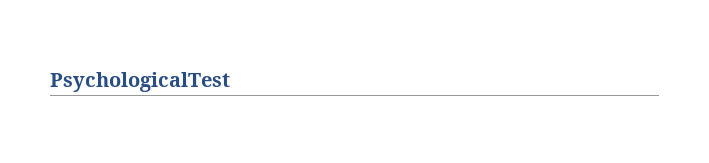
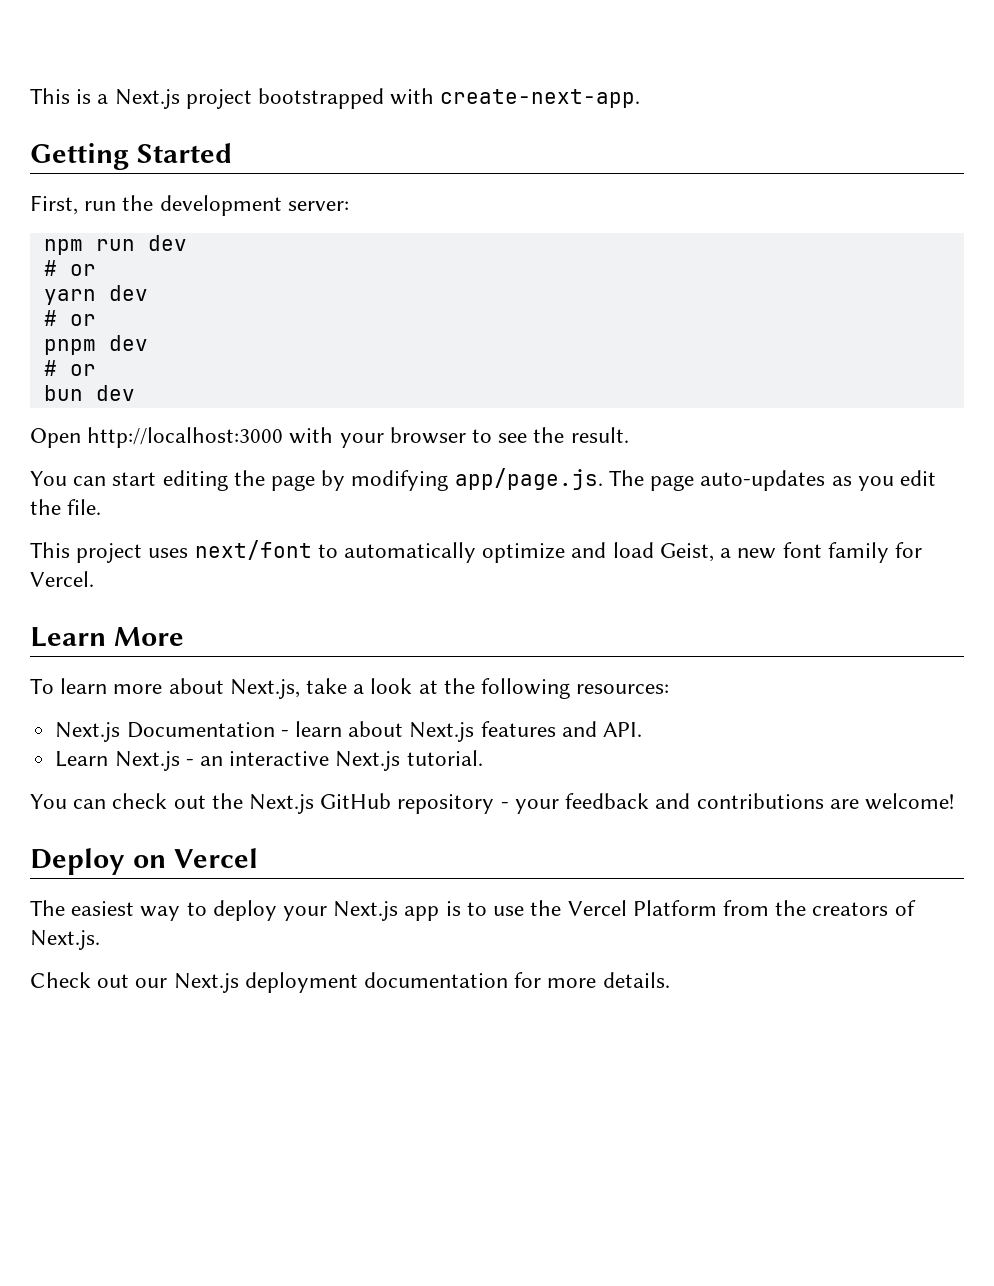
- PsychologicalTest
+ This is a Next.js project bootstrapped with create-next-app.
+ Getting Started
+ First, run the development server:
+ npm run dev
+ # or
+ yarn dev
+ # or
+ pnpm dev
+ # or
+ bun dev
+ Open http://localhost:3000 with your browser to see the result.
+ You can start editing the page by modifying app/page.js. The page auto-updates as you edit the file.
+ This project uses next/font to automatically optimize and load Geist, a new font family for Vercel.
+ Learn More
+ To learn more about Next.js, take a look at the following resources:
+ Next.js Documentation - learn about Next.js features and API.
+ Learn Next.js - an interactive Next.js tutorial.
+ You can check out the Next.js GitHub repository - your feedback and contributions are welcome!
+ Deploy on Vercel
+ The easiest way to deploy your Next.js app is to use the Vercel Platform from the creators of Next.js.
+ Check out our Next.js deployment documentation for more details.

